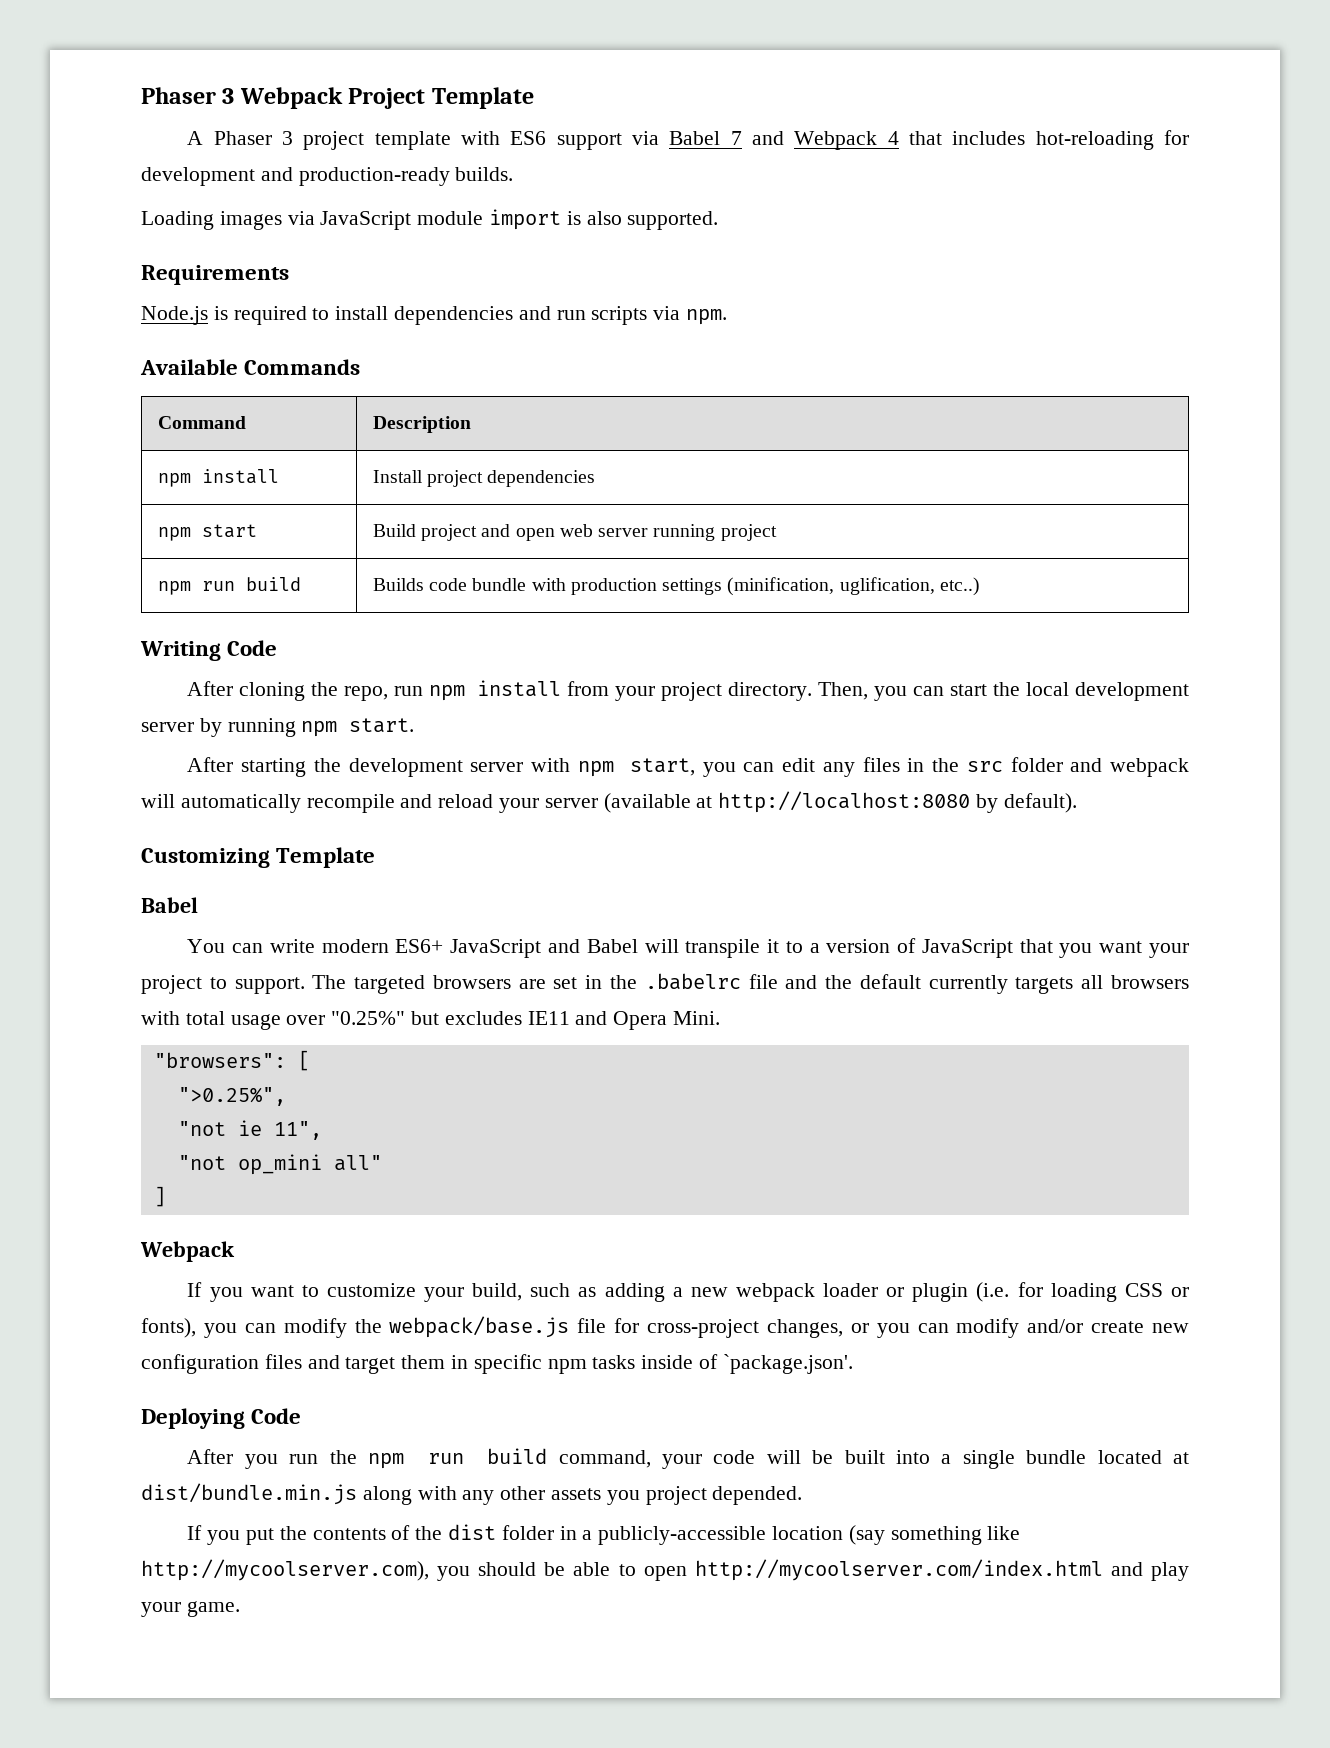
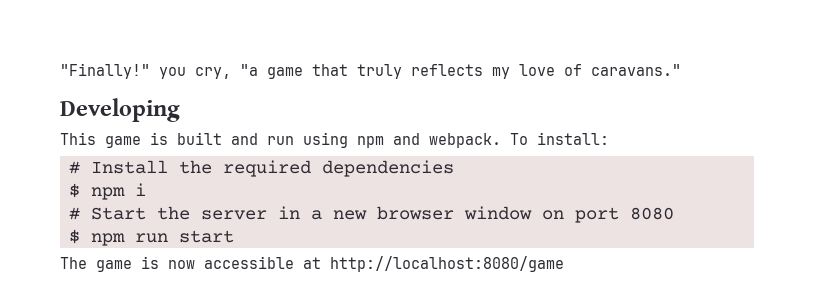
- Phaser 3 Webpack Project Template
- A Phaser 3 project template with ES6 support via Babel 7 and Webpack 4 that includes hot-reloading for development and production-ready builds.
- Loading images via JavaScript module import is also supported.
- Requirements
- Node.js is required to install dependencies and run scripts via npm.
- Available Commands
- Command | Description
- npm install | Install project dependencies
- npm start | Build project and open web server running project
- npm run build | Builds code bundle with production settings (minification, uglification, etc..)
- Writing Code
- After cloning the repo, run npm install from your project directory. Then, you can start the local development server by running npm start.
- After starting the development server with npm start, you can edit any files in the src folder and webpack will automatically recompile and reload your server (available at http://localhost:8080 by default).
- Customizing Template
- Babel
- You can write modern ES6+ JavaScript and Babel will transpile it to a version of JavaScript that you want your project to support. The targeted browsers are set in the .babelrc file and the default currently targets all browsers with total usage over "0.25%" but excludes IE11 and Opera Mini.
- "browsers": [
- ">0.25%",
- "not ie 11",
- "not op_mini all"
- ]
- Webpack
- If you want to customize your build, such as adding a new webpack loader or plugin (i.e. for loading CSS or fonts), you can modify the webpack/base.js file for cross-project changes, or you can modify and/or create new configuration files and target them in specific npm tasks inside of `package.json'.
- Deploying Code
- After you run the npm run build command, your code will be built into a single bundle located at dist/bundle.min.js along with any other assets you project depended.
- If you put the contents of the dist folder in a publicly-accessible location (say something like http://mycoolserver.com), you should be able to open http://mycoolserver.com/index.html and play your game.
+ "Finally!" you cry, "a game that truly reflects my love of caravans."
+ Developing
+ This game is built and run using npm and webpack. To install:
+ # Install the required dependencies
+ $ npm i
+ # Start the server in a new browser window on port 8080
+ $ npm run start
+ The game is now accessible at http://localhost:8080/game

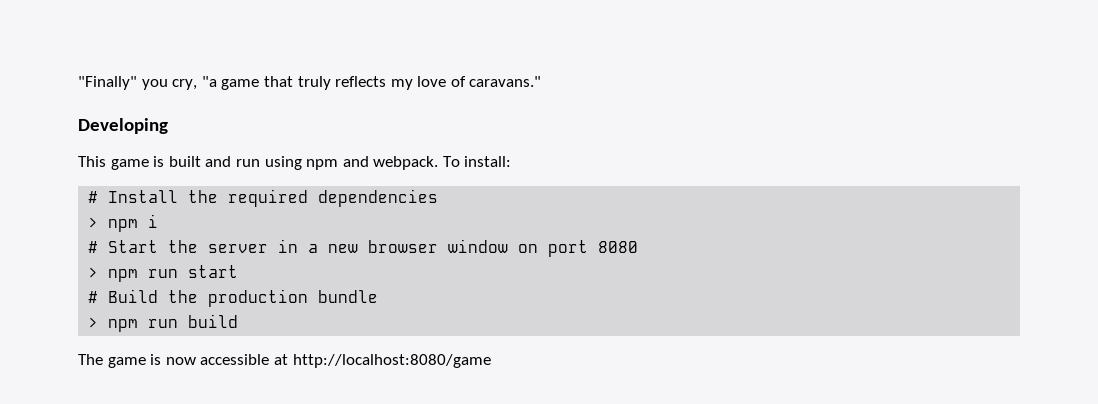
- "Finally!" you cry, "a game that truly reflects my love of caravans."
+ "Finally" you cry, "a game that truly reflects my love of caravans."
- $ npm i
+ > npm i
- $ npm run start
+ > npm run start
+ # Build the production bundle
+ > npm run build

